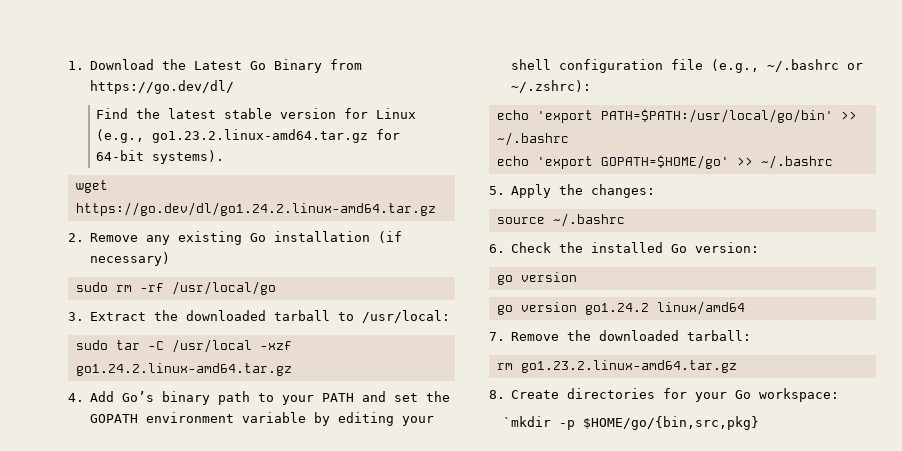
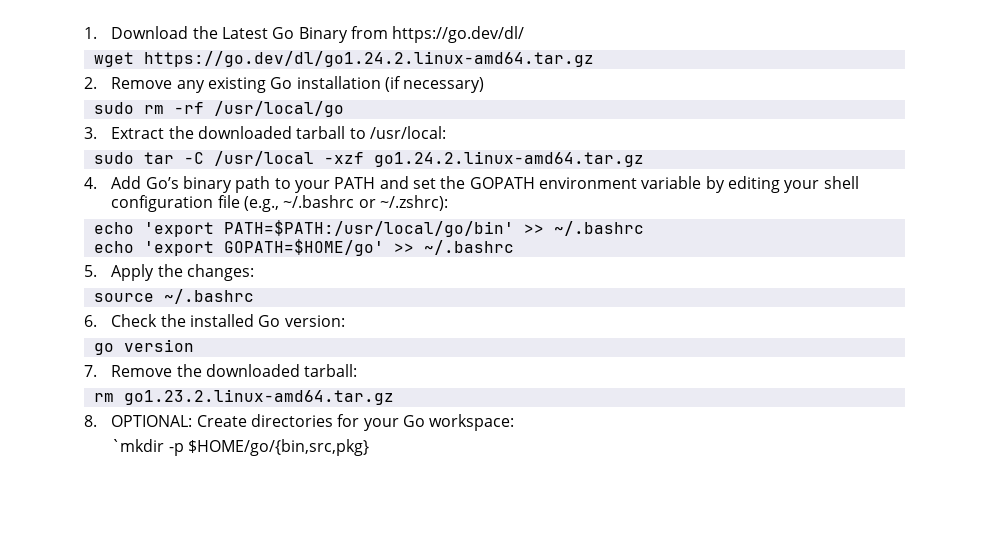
- Find the latest stable version for Linux (e.g., go1.23.2.linux-amd64.tar.gz for 64-bit systems).
- go version go1.24.2 linux/amd64
- 8. Create directories for your Go workspace:
+ 8. OPTIONAL: Create directories for your Go workspace:

